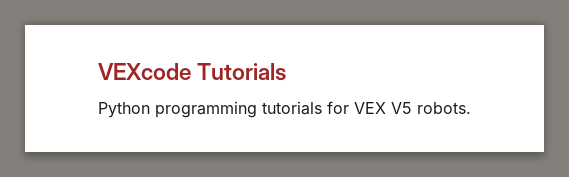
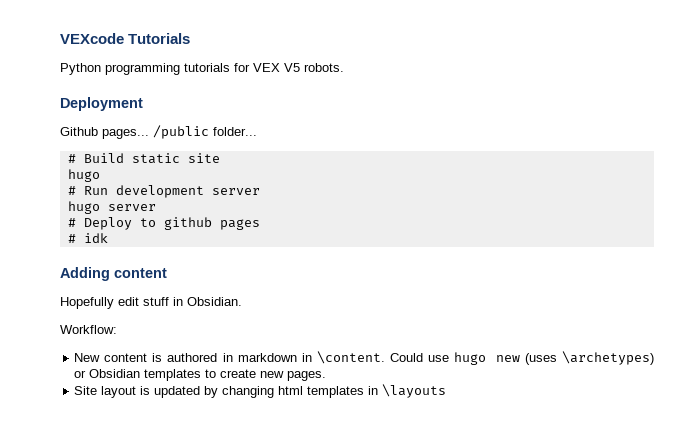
+ Deployment
+ Github pages... /public folder...
+ # Build static site
+ hugo
+ # Run development server
+ hugo server
+ # Deploy to github pages
+ # idk
+ Adding content
+ Hopefully edit stuff in Obsidian.
+ Workflow:
+ New content is authored in markdown in \content. Could use hugo new (uses \archetypes) or Obsidian templates to create new pages.
+ Site layout is updated by changing html templates in \layouts

